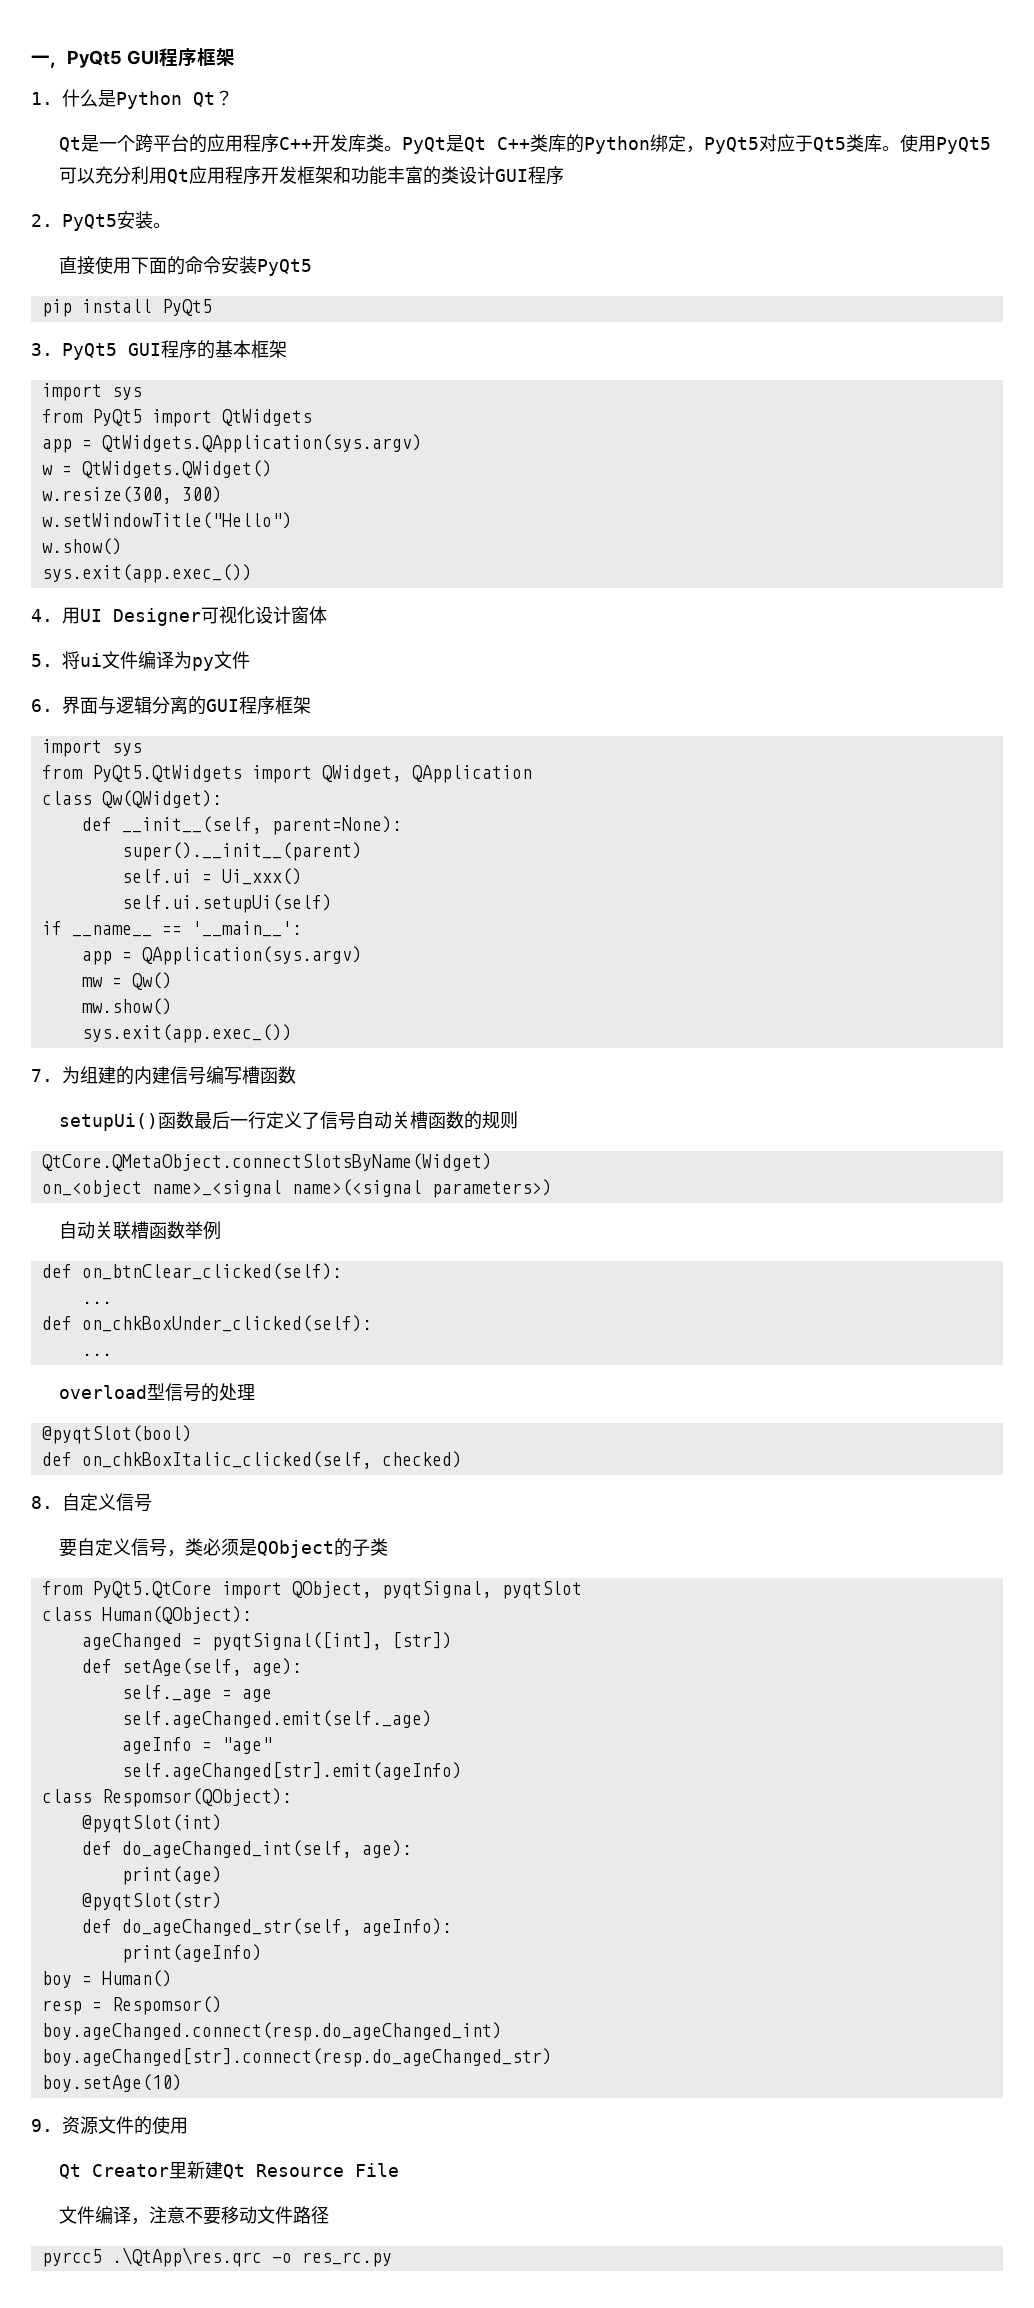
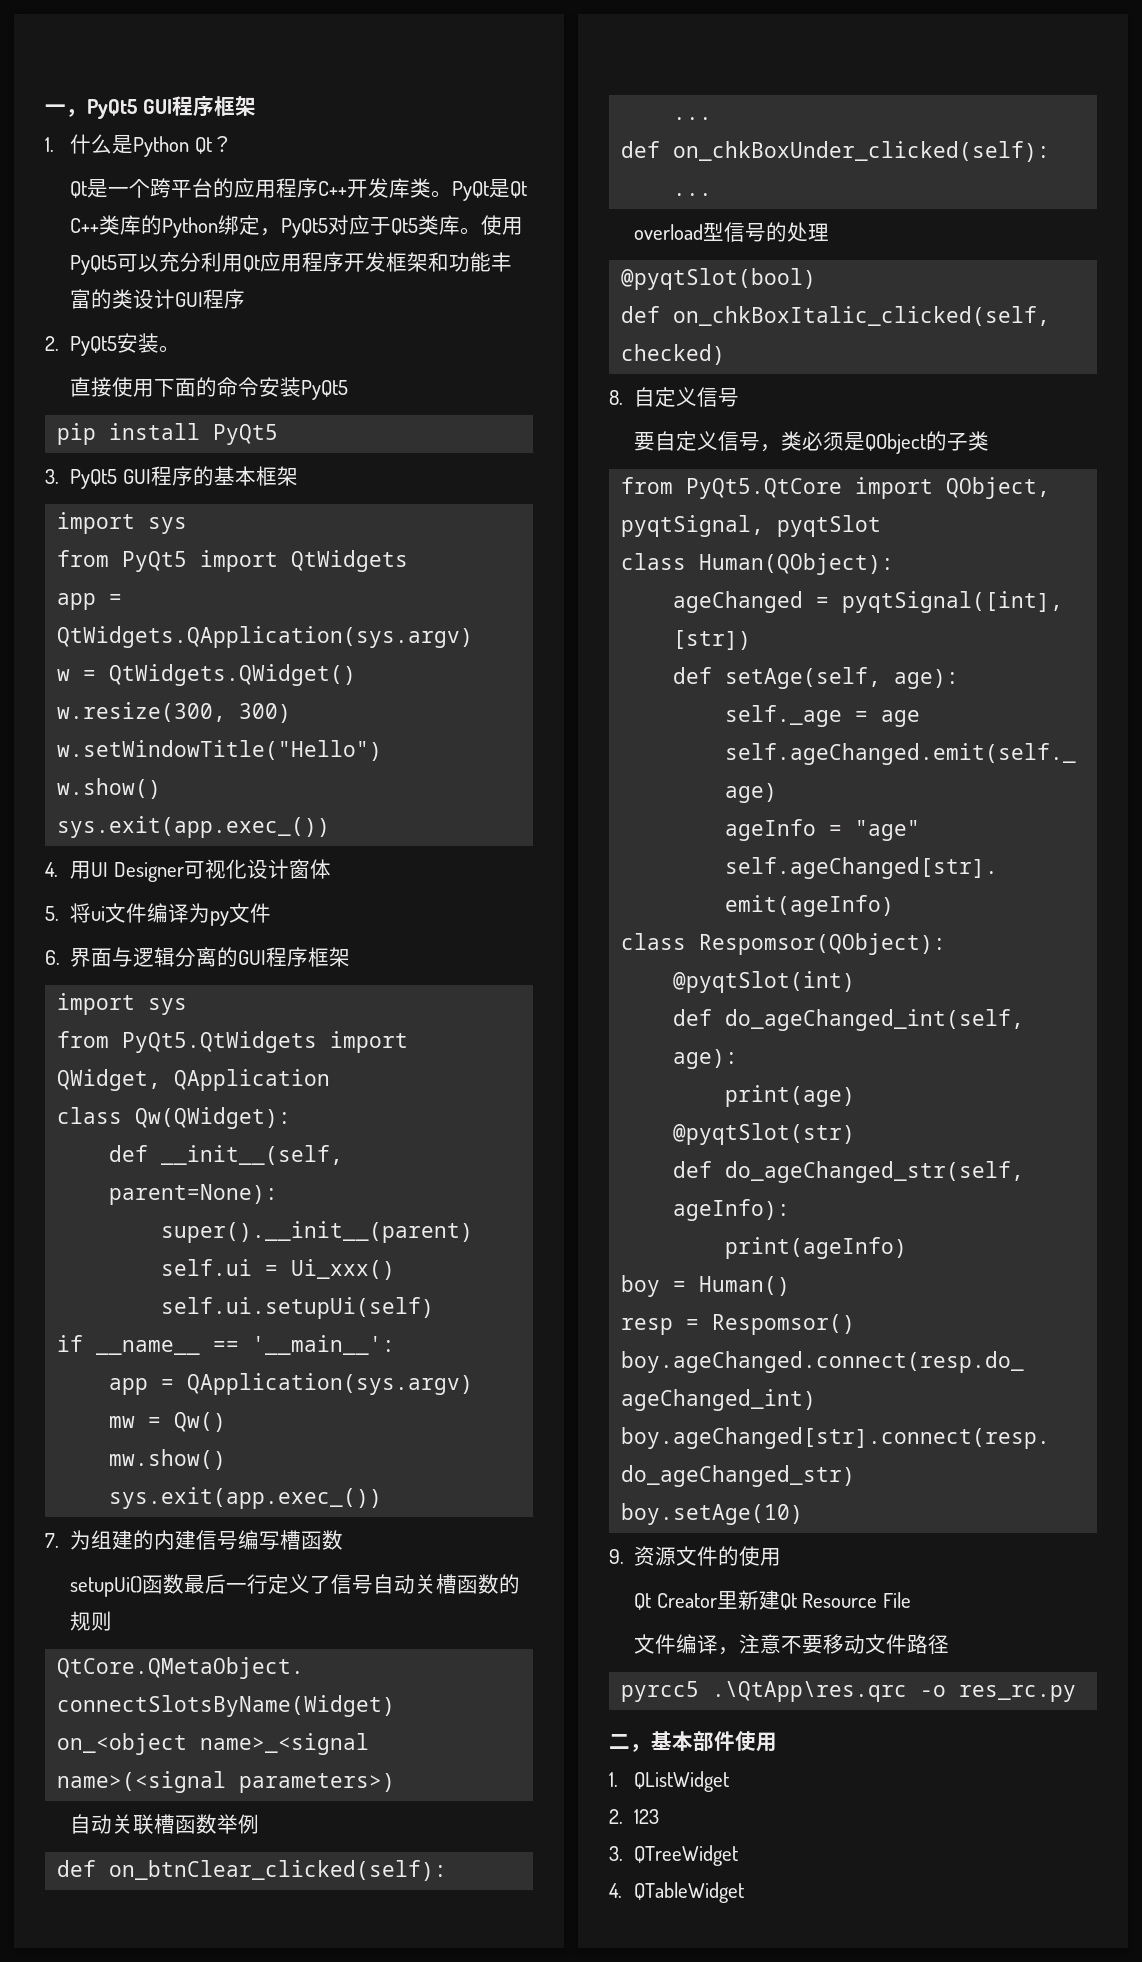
+ 二，基本部件使用
+ 1. QListWidget
+ 2. 123
+ 3. QTreeWidget
+ 4. QTableWidget

